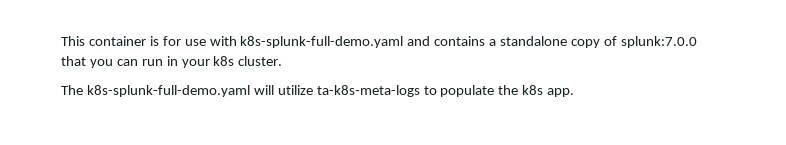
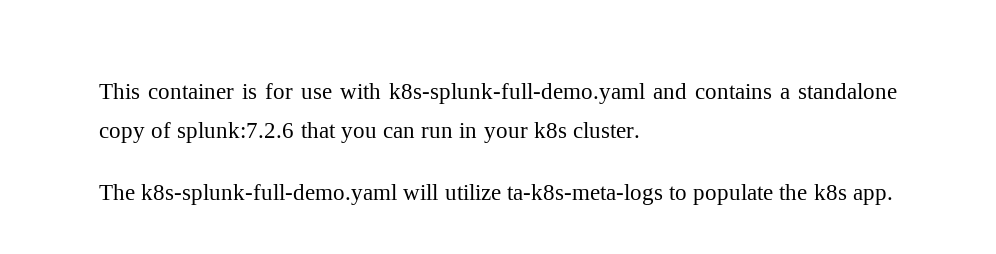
- This container is for use with k8s-splunk-full-demo.yaml and contains a standalone copy of splunk:7.0.0 that you can run in your k8s cluster.
+ This container is for use with k8s-splunk-full-demo.yaml and contains a standalone copy of splunk:7.2.6 that you can run in your k8s cluster.

